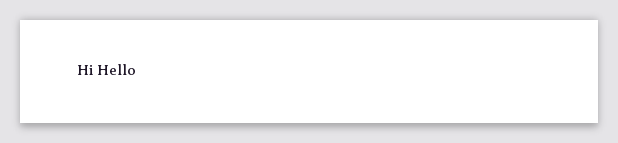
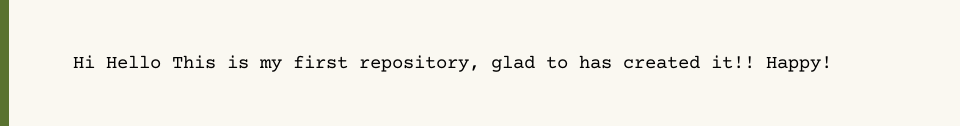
- Hi Hello
+ Hi Hello This is my first repository, glad to has created it!! Happy!

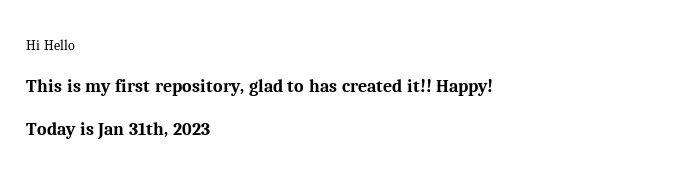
- Hi Hello This is my first repository, glad to has created it!!
+ Hi Hello
+ This is my first repository, glad to has created it!!
+ Today is Jan 31th, 2023

